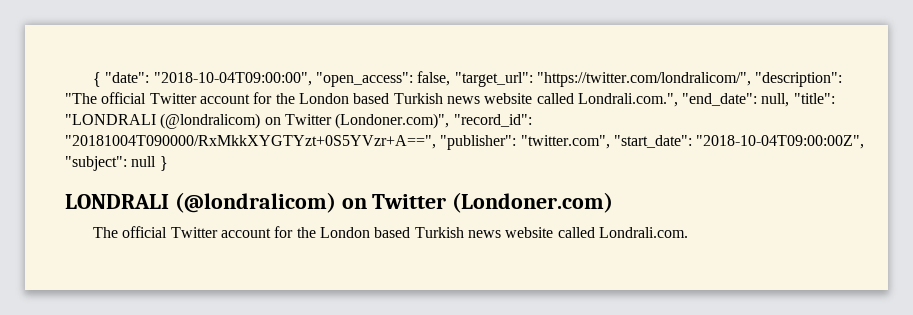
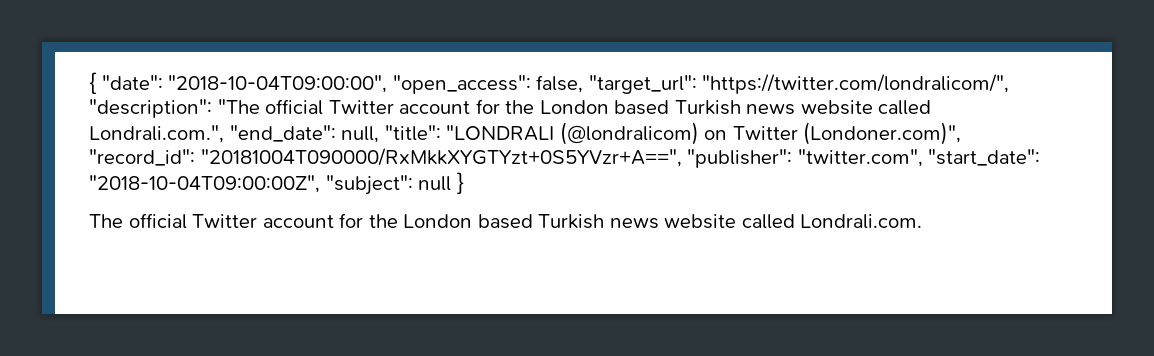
- LONDRALI (@londralicom) on Twitter (Londoner.com)

